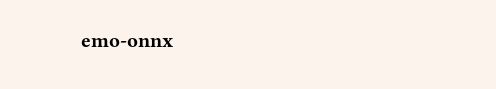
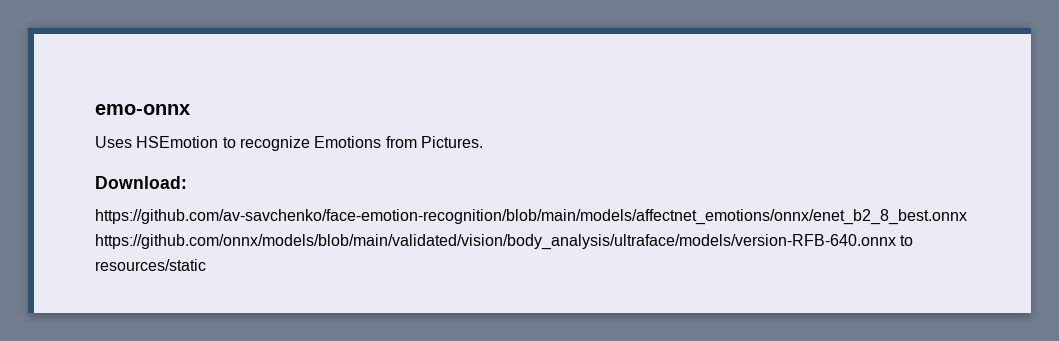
+ Uses HSEmotion to recognize Emotions from Pictures.
+ Download:
+ https://github.com/av-savchenko/face-emotion-recognition/blob/main/models/affectnet_emotions/onnx/enet_b2_8_best.onnx https://github.com/onnx/models/blob/main/validated/vision/body_analysis/ultraface/models/version-RFB-640.onnx to resources/static

